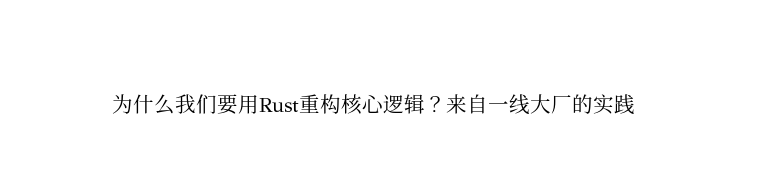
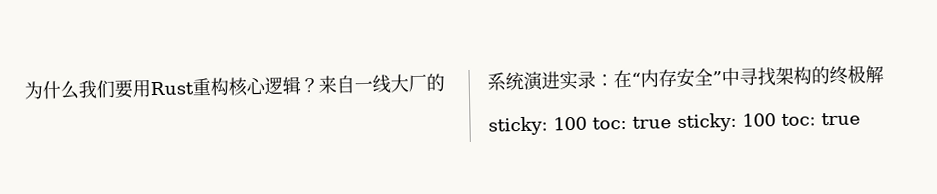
- 来自一线大厂的实践
+ 来自一线大厂的系统演进实录：在“内存安全”中寻找架构的终极解
+ sticky: 100 toc: true sticky: 100 toc: true

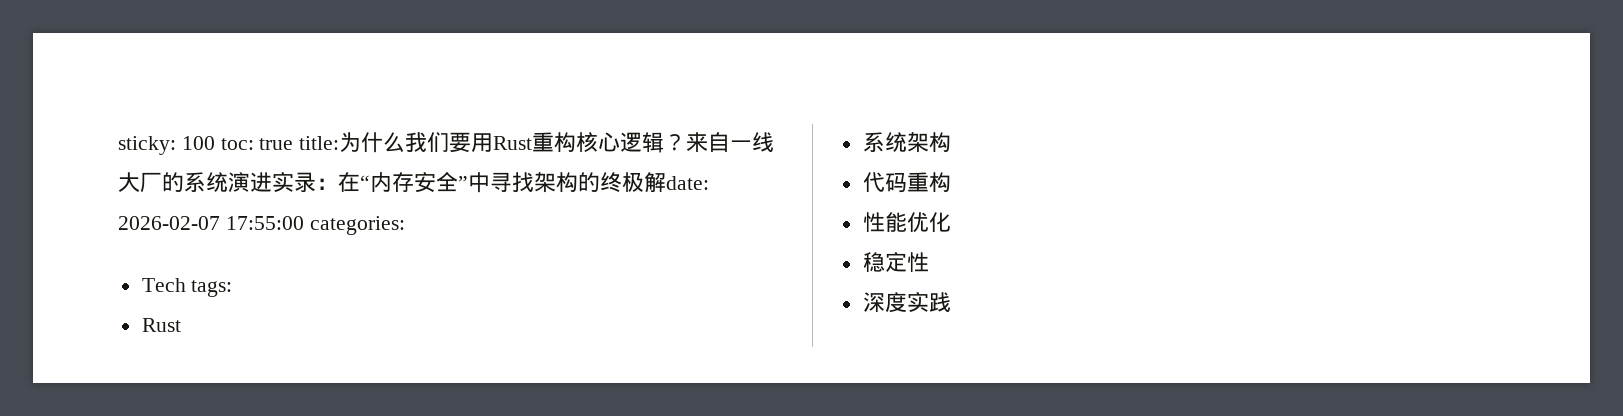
- 为什么我们要用Rust重构核心逻辑？
+ sticky: 100 toc: true title:为什么我们要用Rust重构核心逻辑？
- 来自一线大厂的系统演进实录：在“内存安全”中寻找架构的终极解
- sticky: 100 toc: true sticky: 100 toc: true
+ 来自一线大厂的系统演进实录：在“内存安全”中寻找架构的终极解date: 2026-02-07 17:55:00 categories:
+ Tech tags:
+ Rust
+ 系统架构
+ 代码重构
+ 性能优化
+ 稳定性
+ 深度实践

